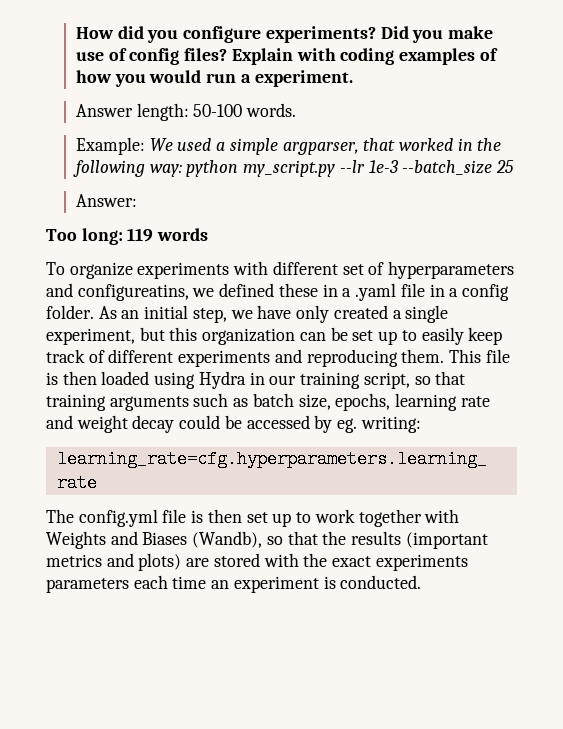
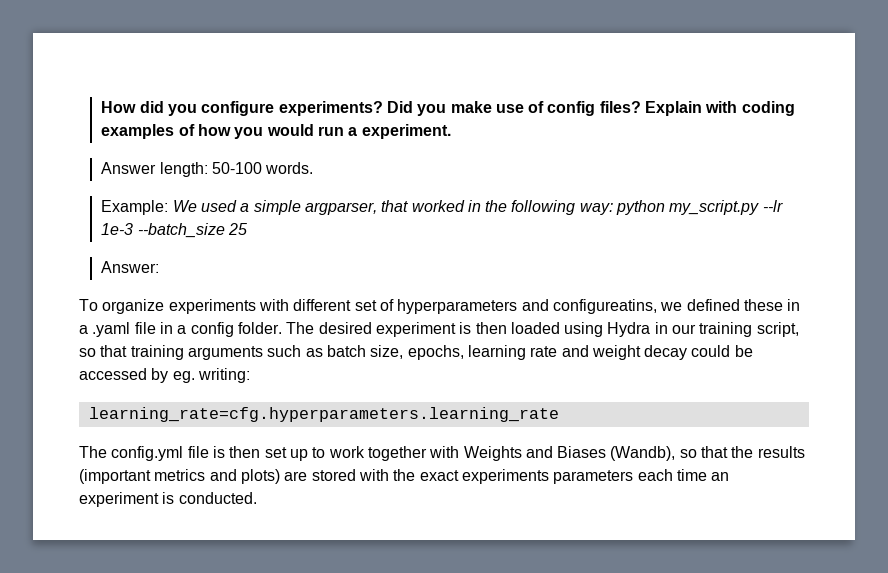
- Too long: 119 words
- As an initial step, we have only created a single experiment, but this organization can be set up to easily keep track of different experiments and reproducing them. This file is then loaded using Hydra in our training script, so that training arguments such as batch size, epochs, learning rate and weight decay could be accessed by eg. writing:
+ The desired experiment is then loaded using Hydra in our training script, so that training arguments such as batch size, epochs, learning rate and weight decay could be accessed by eg. writing:

